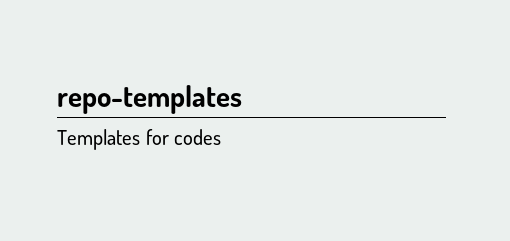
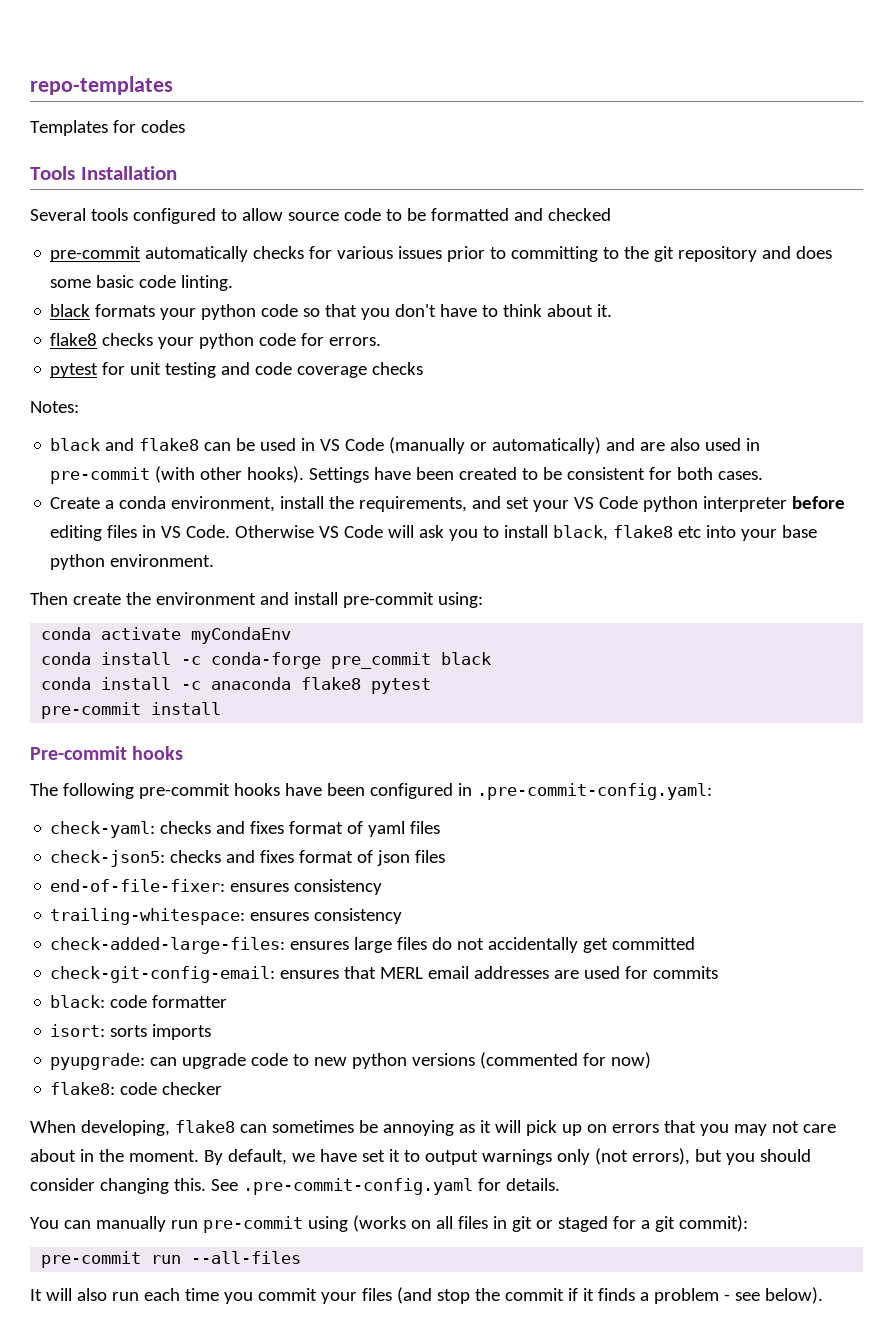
+ Tools Installation
+ Several tools configured to allow source code to be formatted and checked
+ pre-commit automatically checks for various issues prior to committing to the git repository and does some basic code linting.
+ black formats your python code so that you don't have to think about it.
+ flake8 checks your python code for errors.
+ pytest for unit testing and code coverage checks
+ Notes:
+ black and flake8 can be used in VS Code (manually or automatically) and are also used in pre-commit (with other hooks). Settings have been created to be consistent for both cases.
+ Create a conda environment, install the requirements, and set your VS Code python interpreter before editing files in VS Code. Otherwise VS Code will ask you to install black, flake8 etc into your base python environment.
+ Then create the environment and install pre-commit using:
+ conda activate myCondaEnv
+ conda install -c conda-forge pre_commit black
+ conda install -c anaconda flake8 pytest
+ pre-commit install
+ Pre-commit hooks
+ The following pre-commit hooks have been configured in .pre-commit-config.yaml:
+ check-yaml: checks and fixes format of yaml files
+ check-json5: checks and fixes format of json files
+ end-of-file-fixer: ensures consistency
+ trailing-whitespace: ensures consistency
+ check-added-large-files: ensures large files do not accidentally get committed
+ check-git-config-email: ensures that MERL email addresses are used for commits
+ black: code formatter
+ isort: sorts imports
+ pyupgrade: can upgrade code to new python versions (commented for now)
+ flake8: code checker
+ When developing, flake8 can sometimes be annoying as it will pick up on errors that you may not care about in the moment. By default, we have set it to output warnings only (not errors), but you should consider changing this. See .pre-commit-config.yaml for details.
+ You can manually run pre-commit using (works on all files in git or staged for a git commit):
+ pre-commit run --all-files
+ It will also run each time you commit your files (and stop the commit if it finds a problem - see below).

